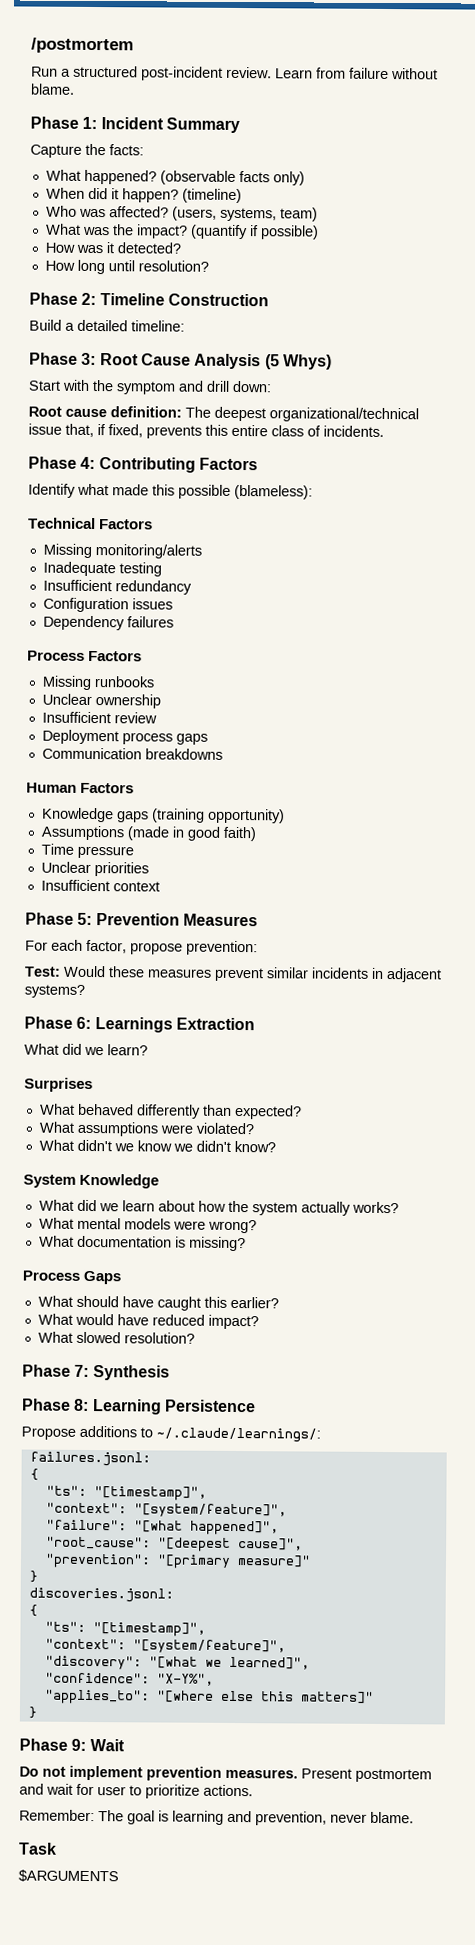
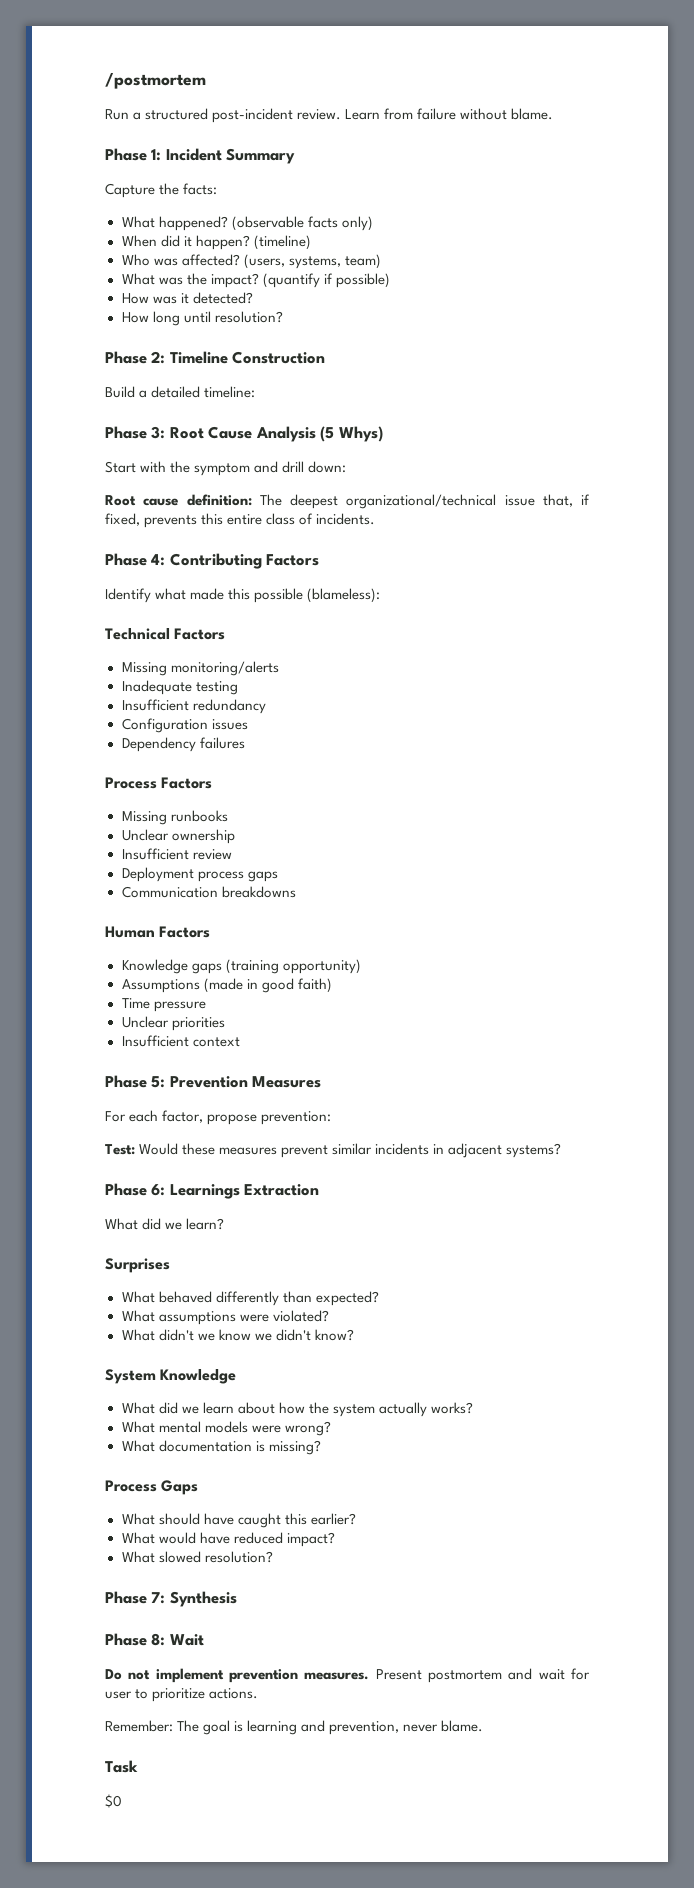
- Phase 8: Learning Persistence
- Propose additions to ~/.claude/learnings/:
- failures.jsonl:
- {
- "ts": "[timestamp]",
- "context": "[system/feature]",
- "failure": "[what happened]",
- "root_cause": "[deepest cause]",
- "prevention": "[primary measure]"
- }
- discoveries.jsonl:
- {
- "ts": "[timestamp]",
- "context": "[system/feature]",
- "discovery": "[what we learned]",
- "confidence": "X-Y%",
- "applies_to": "[where else this matters]"
- }
- Phase 9: Wait
+ Phase 8: Wait
- $ARGUMENTS
+ $0

